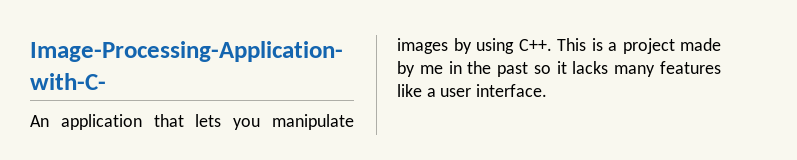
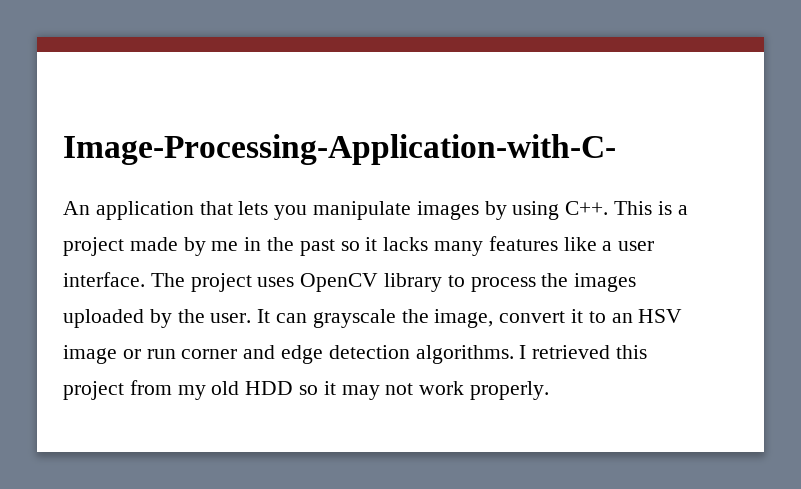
+ The project uses OpenCV library to process the images uploaded by the user. It can grayscale the image, convert it to an HSV image or run corner and edge detection algorithms. I retrieved this project from my old HDD so it may not work properly.

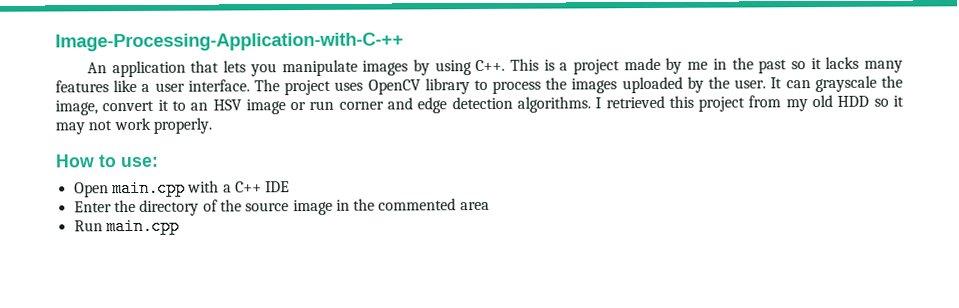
- Image-Processing-Application-with-C-
+ Image-Processing-Application-with-C-++
+ How to use:
+ Open main.cpp with a C++ IDE
+ Enter the directory of the source image in the commented area
+ Run main.cpp

